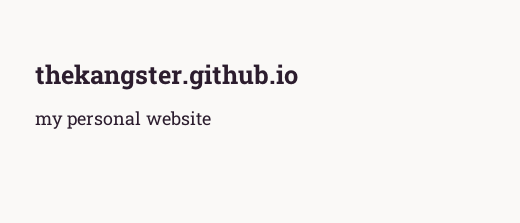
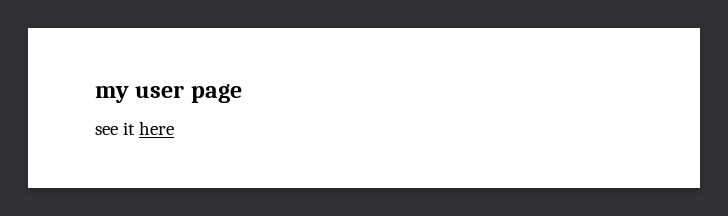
- thekangster.github.io
- my personal website
+ my user page
+ see it here

